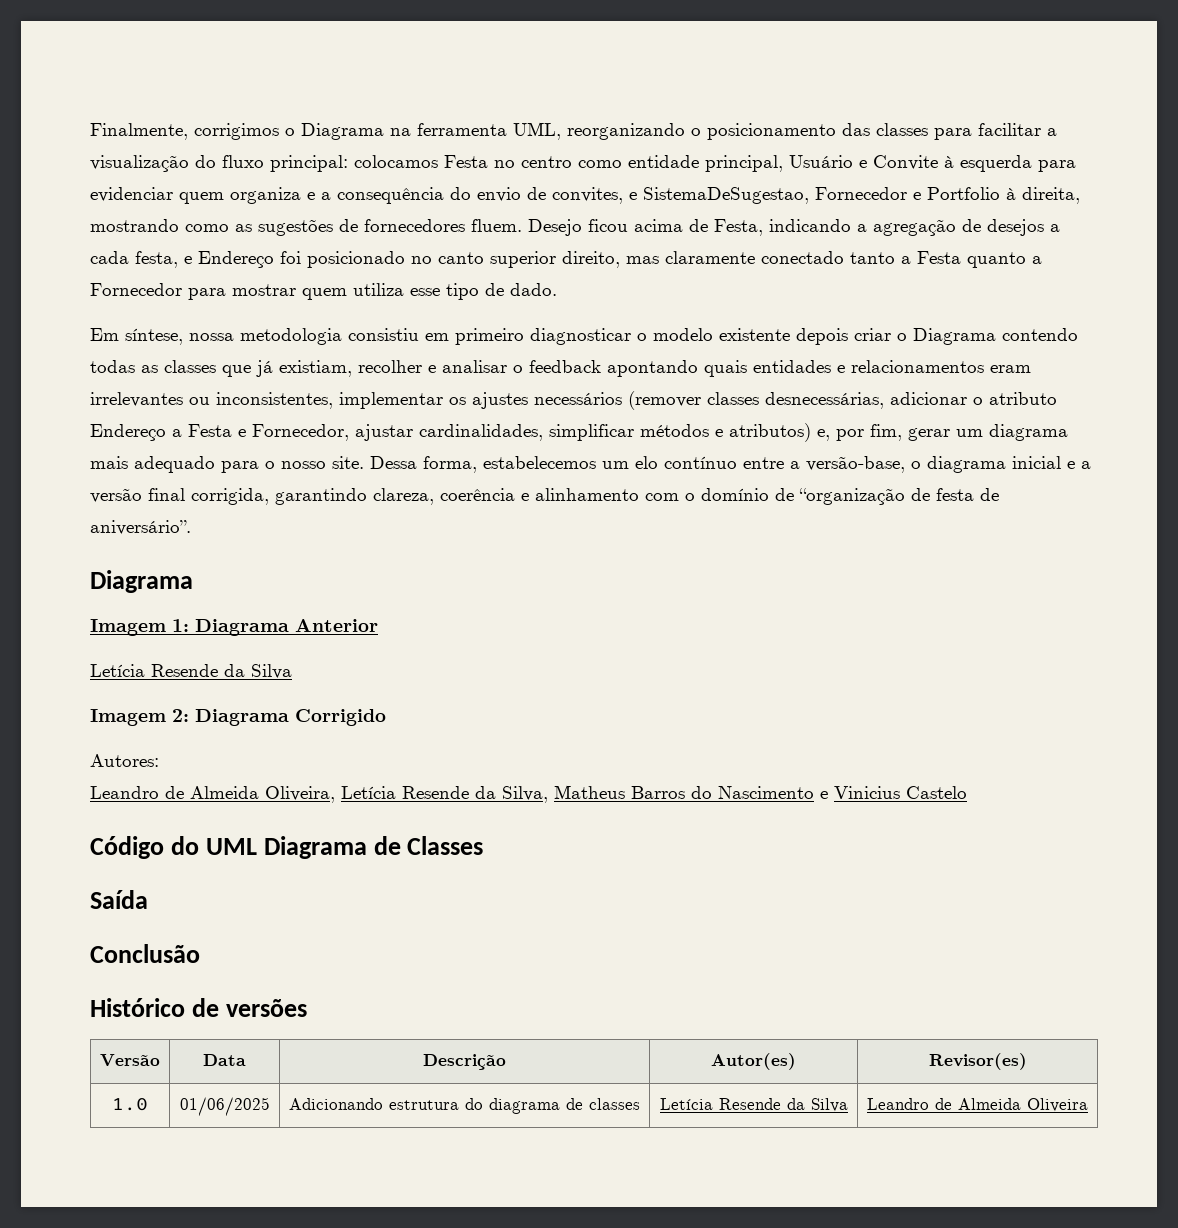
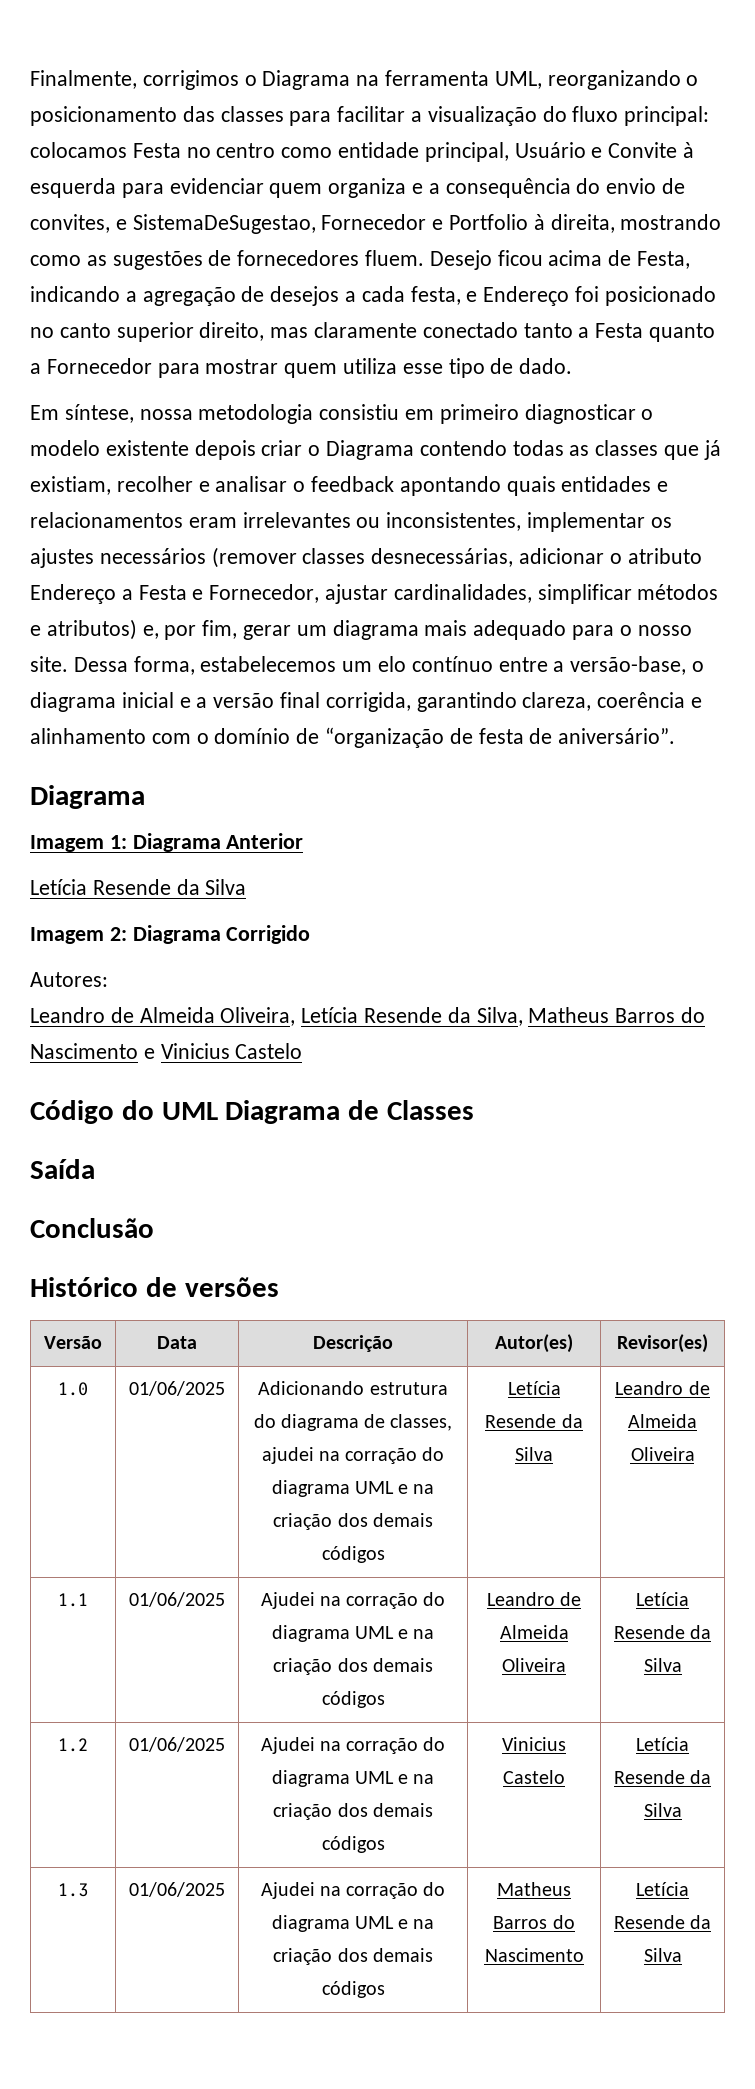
- 1.0 | 01/06/2025 | Adicionando estrutura do diagrama de classes | Letícia Resende da Silva | Leandro de Almeida Oliveira
+ 1.0 | 01/06/2025 | Adicionando estrutura do diagrama de classes, ajudei na corração do diagrama UML e na criação dos demais códigos | Letícia Resende da Silva | Leandro de Almeida Oliveira
+ 1.1 | 01/06/2025 | Ajudei na corração do diagrama UML e na criação dos demais códigos | Leandro de Almeida Oliveira | Letícia Resende da Silva
+ 1.2 | 01/06/2025 | Ajudei na corração do diagrama UML e na criação dos demais códigos | Vinicius Castelo | Letícia Resende da Silva
+ 1.3 | 01/06/2025 | Ajudei na corração do diagrama UML e na criação dos demais códigos | Matheus Barros do Nascimento | Letícia Resende da Silva

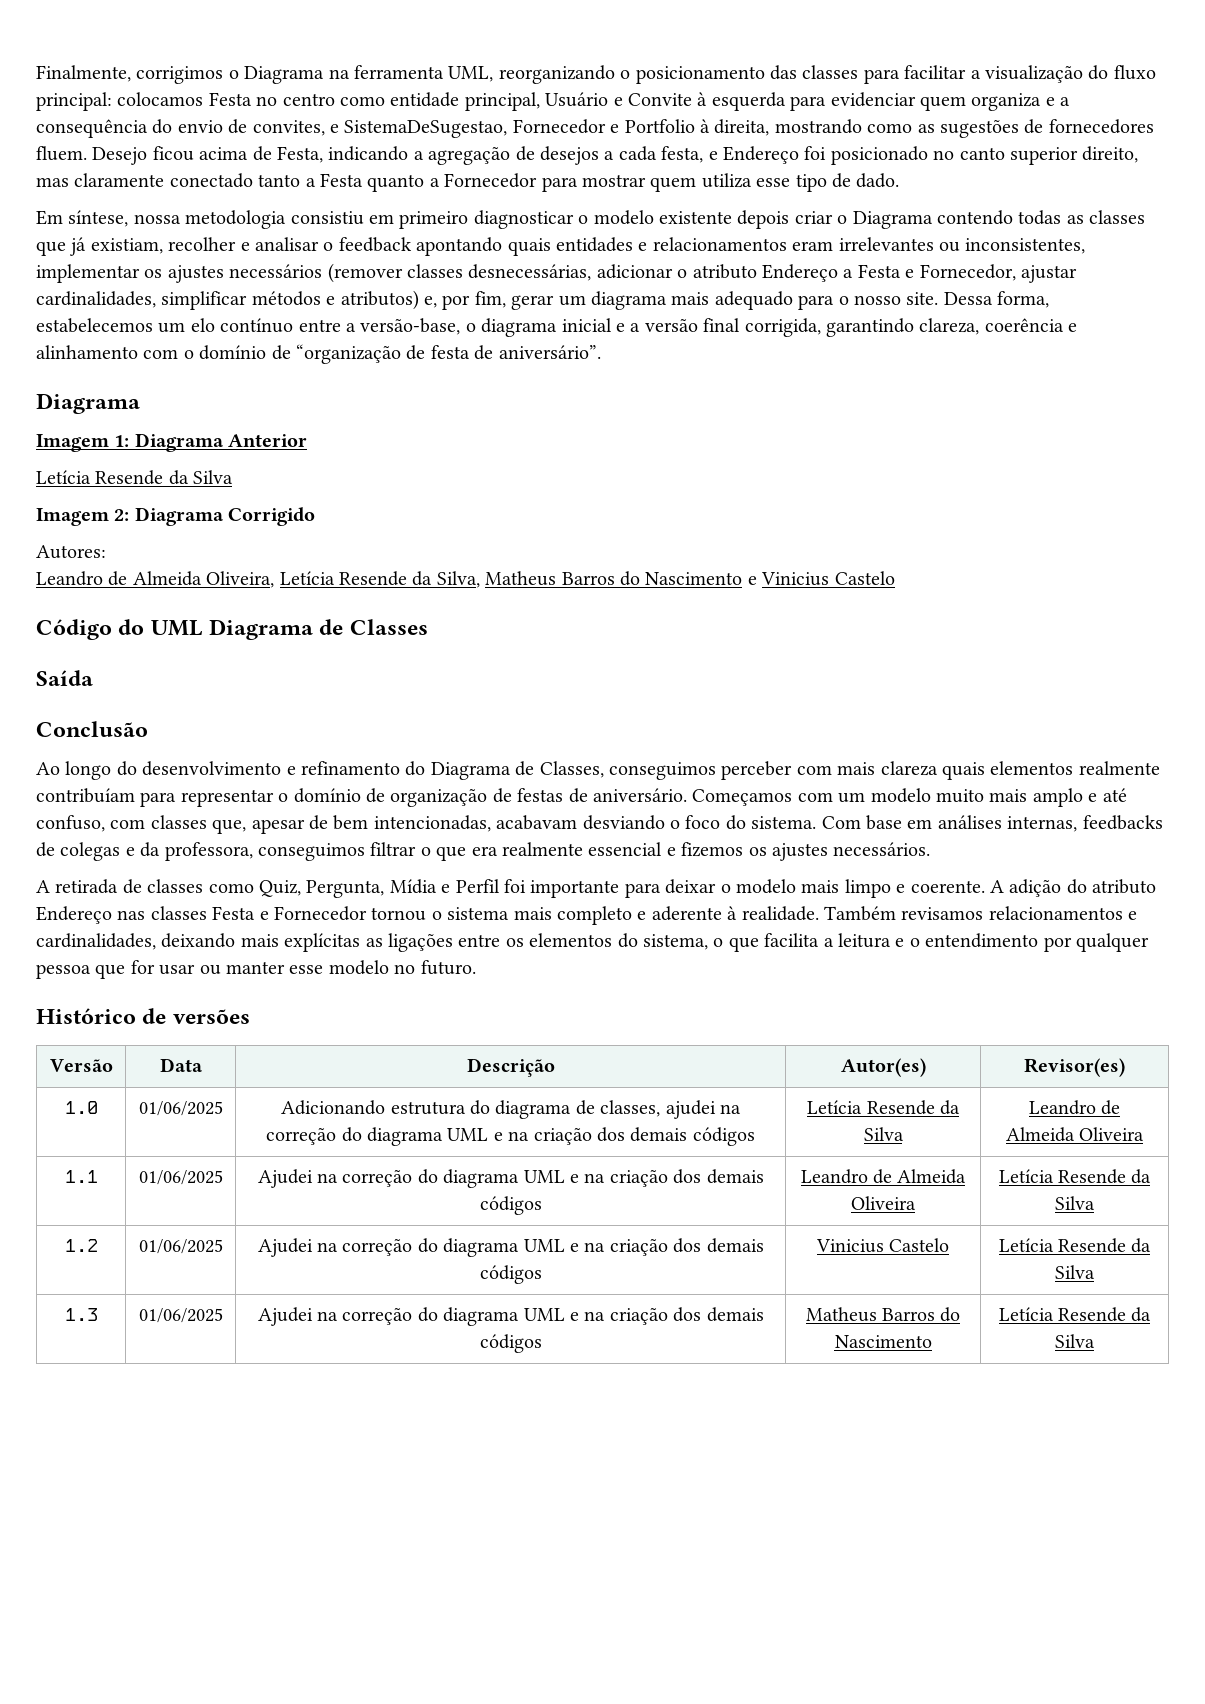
+ Ao longo do desenvolvimento e refinamento do Diagrama de Classes, conseguimos perceber com mais clareza quais elementos realmente contribuíam para representar o domínio de organização de festas de aniversário. Começamos com um modelo muito mais amplo e até confuso, com classes que, apesar de bem intencionadas, acabavam desviando o foco do sistema. Com base em análises internas, feedbacks de colegas e da professora, conseguimos filtrar o que era realmente essencial e fizemos os ajustes necessários.
+ A retirada de classes como Quiz, Pergunta, Mídia e Perfil foi importante para deixar o modelo mais limpo e coerente. A adição do atributo Endereço nas classes Festa e Fornecedor tornou o sistema mais completo e aderente à realidade. Também revisamos relacionamentos e cardinalidades, deixando mais explícitas as ligações entre os elementos do sistema, o que facilita a leitura e o entendimento por qualquer pessoa que for usar ou manter esse modelo no futuro.
- 1.0 | 01/06/2025 | Adicionando estrutura do diagrama de classes, ajudei na corração do diagrama UML e na criação dos demais códigos | Letícia Resende da Silva | Leandro de Almeida Oliveira
+ 1.0 | 01/06/2025 | Adicionando estrutura do diagrama de classes, ajudei na correção do diagrama UML e na criação dos demais códigos | Letícia Resende da Silva | Leandro de Almeida Oliveira
- 1.1 | 01/06/2025 | Ajudei na corração do diagrama UML e na criação dos demais códigos | Leandro de Almeida Oliveira | Letícia Resende da Silva
+ 1.1 | 01/06/2025 | Ajudei na correção do diagrama UML e na criação dos demais códigos | Leandro de Almeida Oliveira | Letícia Resende da Silva
- 1.2 | 01/06/2025 | Ajudei na corração do diagrama UML e na criação dos demais códigos | Vinicius Castelo | Letícia Resende da Silva
+ 1.2 | 01/06/2025 | Ajudei na correção do diagrama UML e na criação dos demais códigos | Vinicius Castelo | Letícia Resende da Silva
- 1.3 | 01/06/2025 | Ajudei na corração do diagrama UML e na criação dos demais códigos | Matheus Barros do Nascimento | Letícia Resende da Silva
+ 1.3 | 01/06/2025 | Ajudei na correção do diagrama UML e na criação dos demais códigos | Matheus Barros do Nascimento | Letícia Resende da Silva

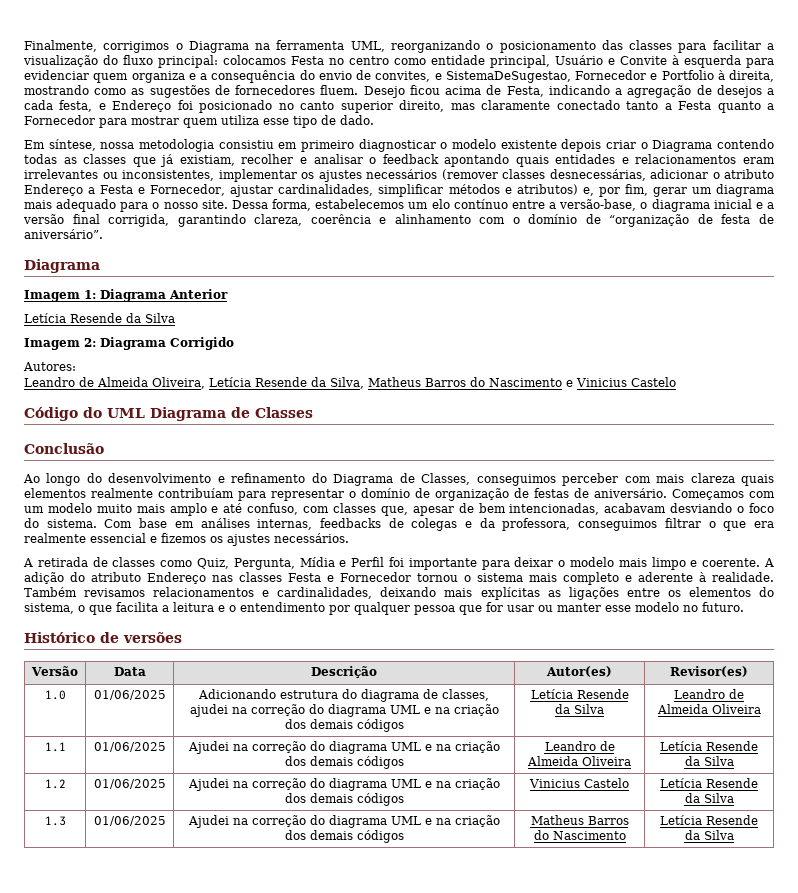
- Saída

